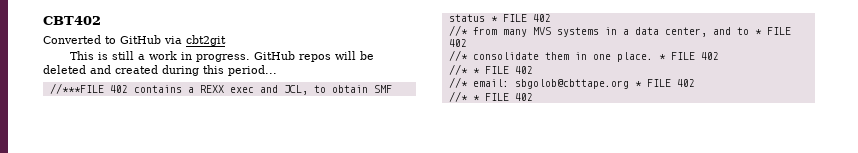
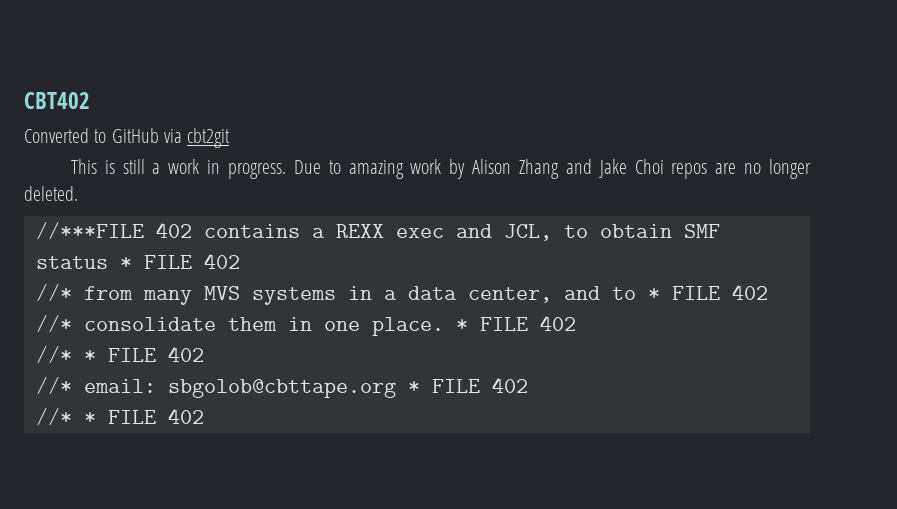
- GitHub repos will be deleted and created during this period...
+ Due to amazing work by Alison Zhang and Jake Choi repos are no longer deleted.

